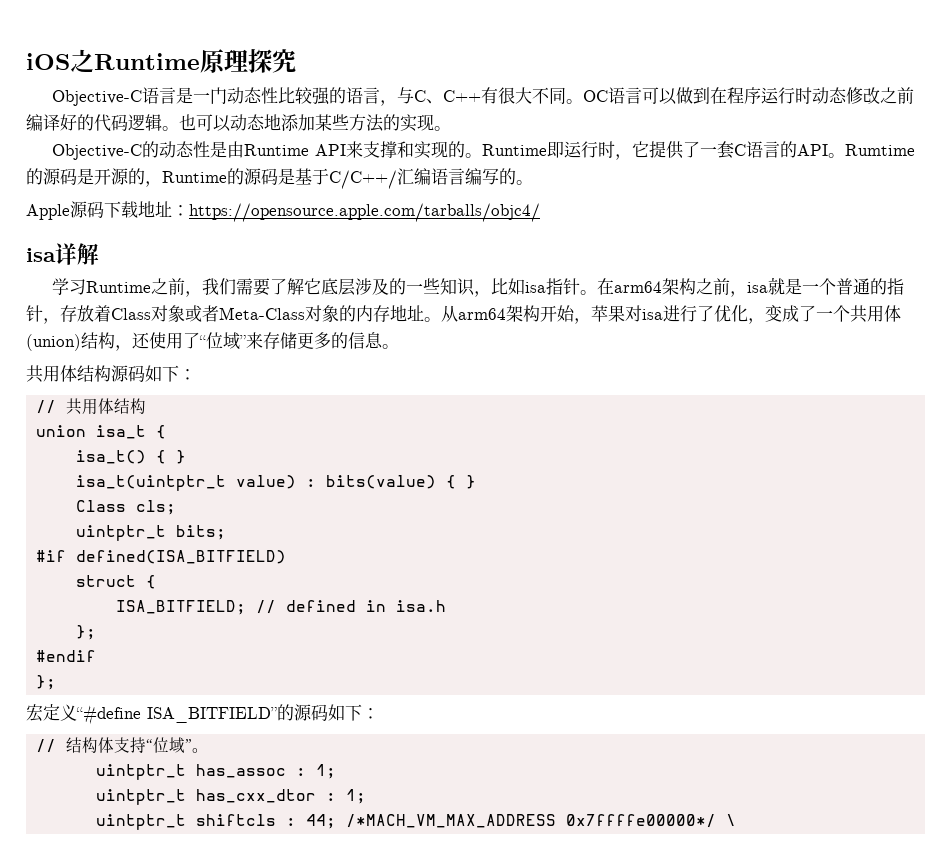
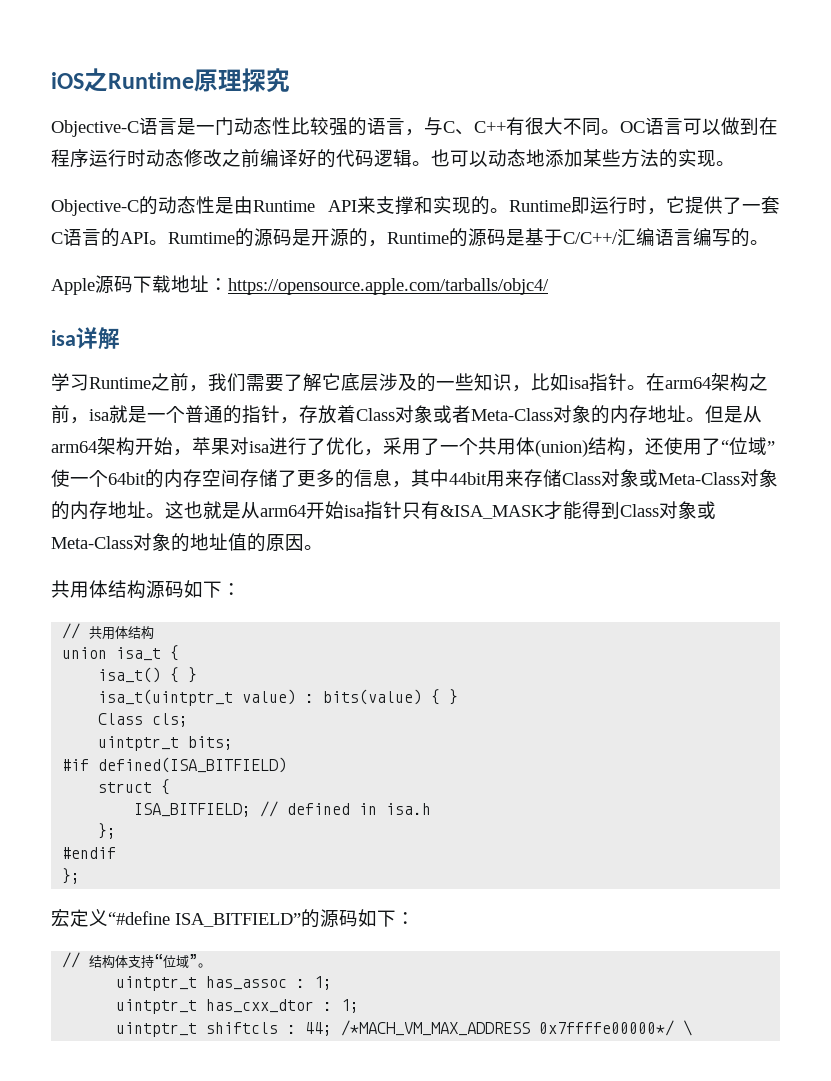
- 从arm64架构开始，苹果对isa进行了优化，变成了一个共用体(union)结构，还使用了“位域”来存储更多的信息。
+ 但是从arm64架构开始，苹果对isa进行了优化，采用了一个共用体(union)结构，还使用了“位域”使一个64bit的内存空间存储了更多的信息，其中44bit用来存储Class对象或Meta-Class对象的内存地址。这也就是从arm64开始isa指针只有&ISA_MASK才能得到Class对象或Meta-Class对象的地址值的原因。

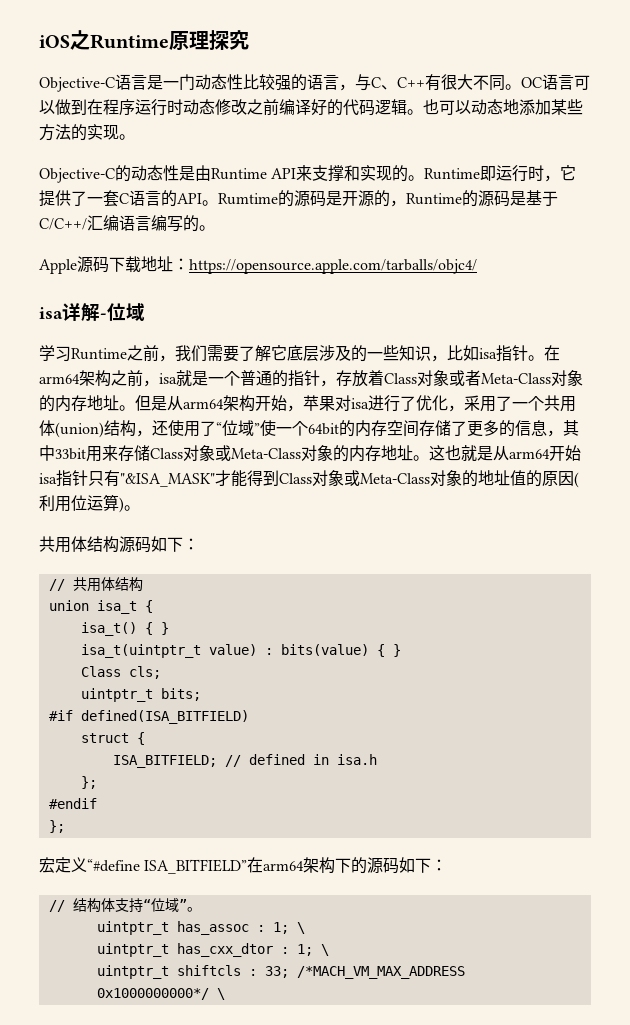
- isa详解
+ isa详解-位域
- 但是从arm64架构开始，苹果对isa进行了优化，采用了一个共用体(union)结构，还使用了“位域”使一个64bit的内存空间存储了更多的信息，其中44bit用来存储Class对象或Meta-Class对象的内存地址。
+ 但是从arm64架构开始，苹果对isa进行了优化，采用了一个共用体(union)结构，还使用了“位域”使一个64bit的内存空间存储了更多的信息，其中33bit用来存储Class对象或Meta-Class对象的内存地址。
- 这也就是从arm64开始isa指针只有&ISA_MASK才能得到Class对象或Meta-Class对象的地址值的原因。
+ 这也就是从arm64开始isa指针只有"&ISA_MASK"才能得到Class对象或Meta-Class对象的地址值的原因(利用位运算)。
- 宏定义“#define ISA_BITFIELD”的源码如下：
+ 宏定义“#define ISA_BITFIELD”在arm64架构下的源码如下：
- uintptr_t has_assoc : 1;
+ uintptr_t has_assoc : 1; \
- uintptr_t has_cxx_dtor : 1;
+ uintptr_t has_cxx_dtor : 1; \
- uintptr_t shiftcls : 44; /*MACH_VM_MAX_ADDRESS 0x7ffffe00000*/ \
+ uintptr_t shiftcls : 33; /*MACH_VM_MAX_ADDRESS 0x1000000000*/ \

